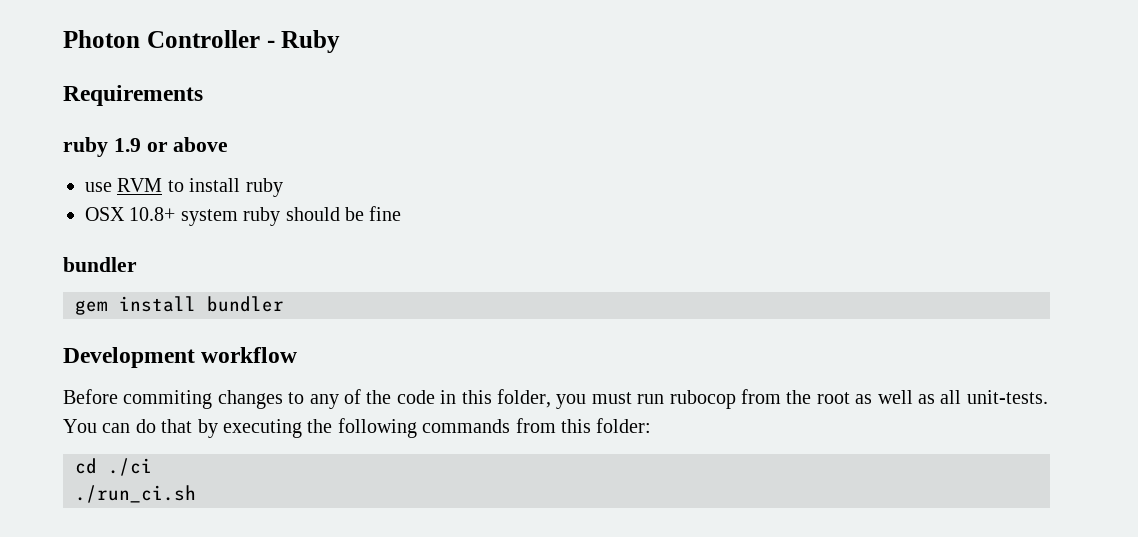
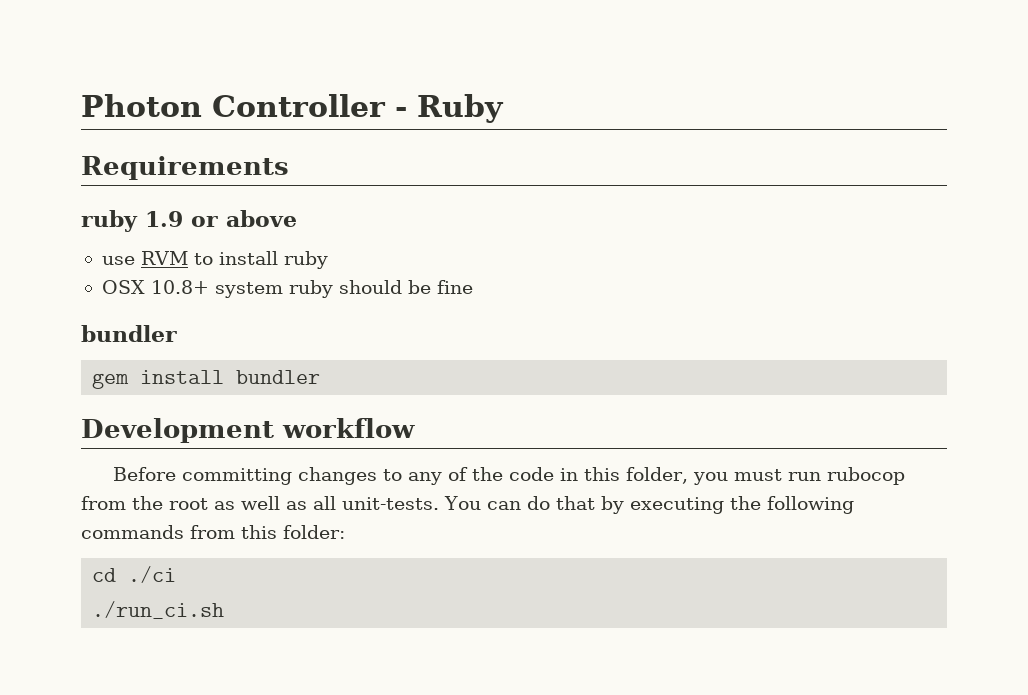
- Before commiting changes to any of the code in this folder, you must run rubocop from the root as well as all unit-tests.
+ Before committing changes to any of the code in this folder, you must run rubocop from the root as well as all unit-tests.

